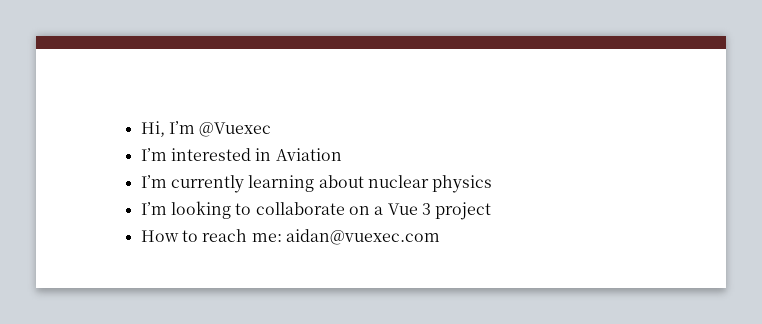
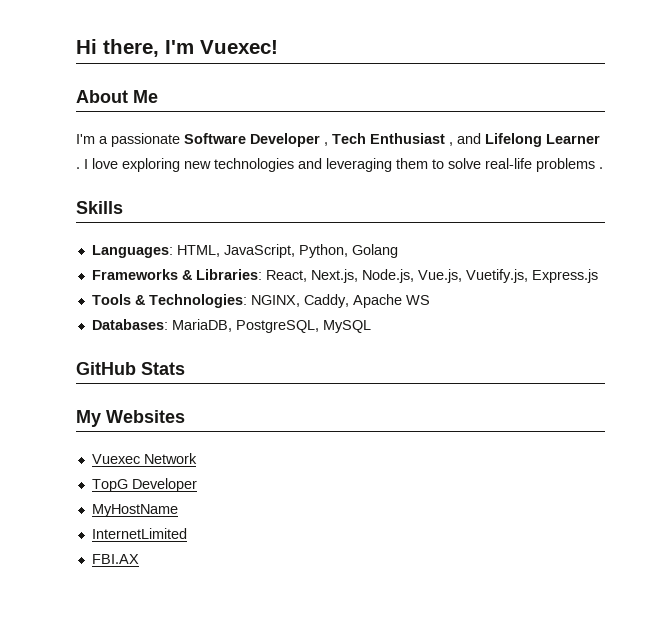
- Hi, I’m @Vuexec
- I’m interested in Aviation
- I’m currently learning about nuclear physics
- I’m looking to collaborate on a Vue 3 project
- How to reach me: aidan@vuexec.com
+ Hi there, I'm Vuexec!
+ About Me
+ I'm a passionate Software Developer , Tech Enthusiast , and Lifelong Learner . I love exploring new technologies and leveraging them to solve real-life problems .
+ Skills
+ Languages: HTML, JavaScript, Python, Golang
+ Frameworks & Libraries: React, Next.js, Node.js, Vue.js, Vuetify.js, Express.js
+ Tools & Technologies: NGINX, Caddy, Apache WS
+ Databases: MariaDB, PostgreSQL, MySQL
+ GitHub Stats
+ My Websites
+ Vuexec Network
+ TopG Developer
+ MyHostName
+ InternetLimited
+ FBI.AX

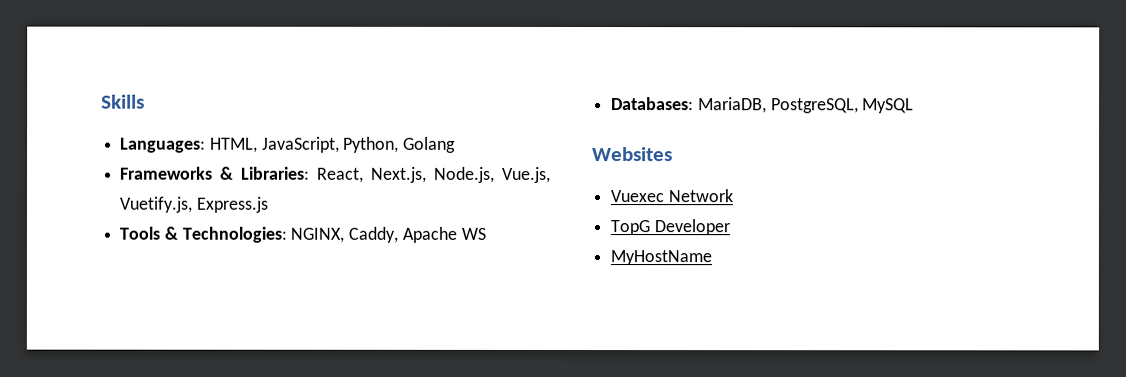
- Hi there, I'm Vuexec!
- About Me
- I'm a passionate Software Developer , Tech Enthusiast , and Lifelong Learner . I love exploring new technologies and leveraging them to solve real-life problems .
- GitHub Stats
- My Websites
+ Websites
- InternetLimited
- FBI.AX

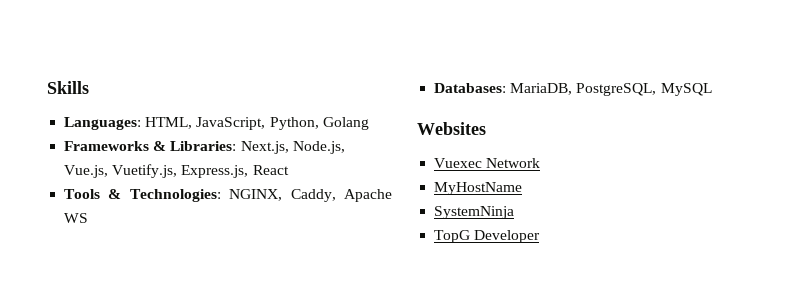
- Frameworks & Libraries: React, Next.js, Node.js, Vue.js, Vuetify.js, Express.js
+ Frameworks & Libraries: Next.js, Node.js, Vue.js, Vuetify.js, Express.js, React
+ MyHostName
+ SystemNinja
- MyHostName

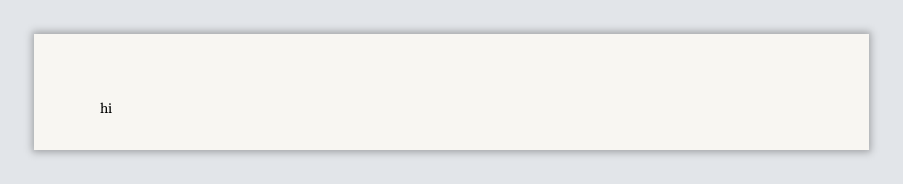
- Skills
- Languages: HTML, JavaScript, Python, Golang
- Frameworks & Libraries: Next.js, Node.js, Vue.js, Vuetify.js, Express.js, React
- Tools & Technologies: NGINX, Caddy, Apache WS
- Databases: MariaDB, PostgreSQL, MySQL
- Websites
- Vuexec Network
- MyHostName
- SystemNinja
- TopG Developer
+ hi

